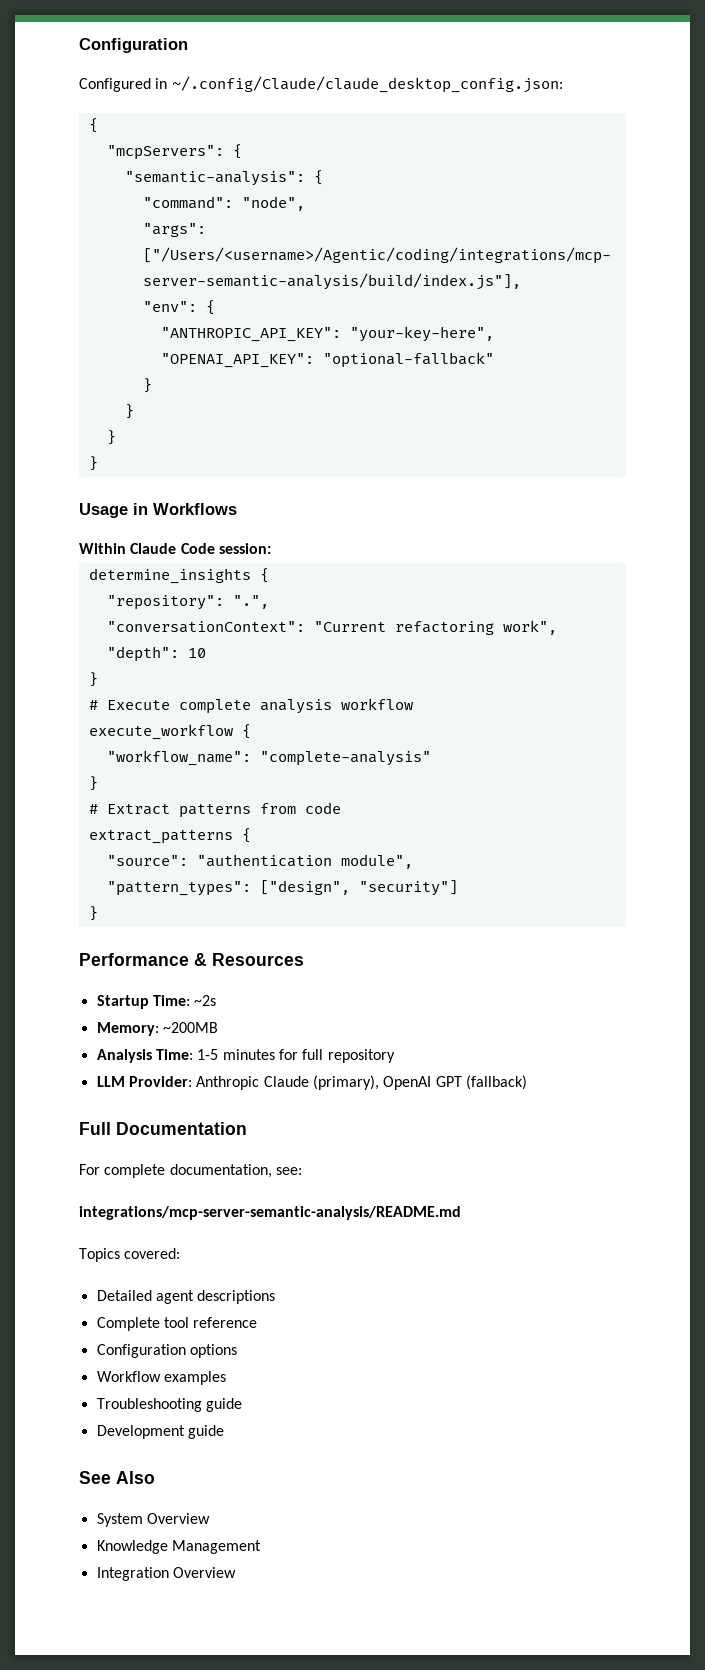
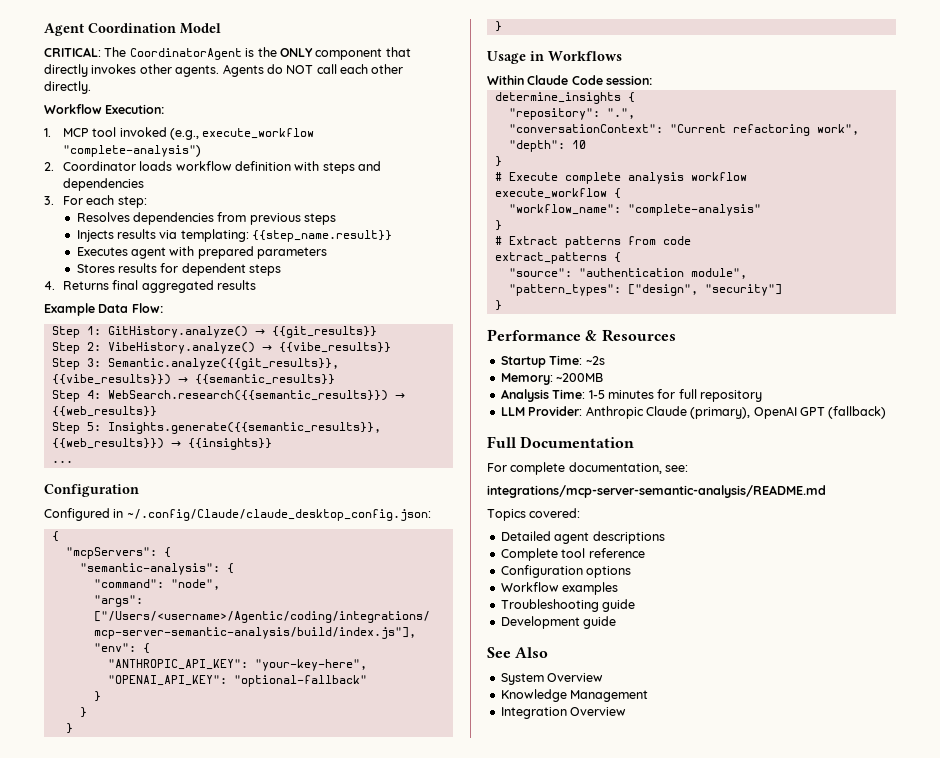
+ Agent Coordination Model
+ CRITICAL: The CoordinatorAgent is the ONLY component that directly invokes other agents. Agents do NOT call each other directly.
+ Workflow Execution:
+ 1. MCP tool invoked (e.g., execute_workflow "complete-analysis")
+ 2. Coordinator loads workflow definition with steps and dependencies
+ 3. For each step:
+ Resolves dependencies from previous steps
+ Injects results via templating: {{step_name.result}}
+ Executes agent with prepared parameters
+ Stores results for dependent steps
+ 4. Returns final aggregated results
+ Example Data Flow:
+ Step 1: GitHistory.analyze() → {{git_results}}
+ Step 2: VibeHistory.analyze() → {{vibe_results}}
+ Step 3: Semantic.analyze({{git_results}}, {{vibe_results}}) → {{semantic_results}}
+ Step 4: WebSearch.research({{semantic_results}}) → {{web_results}}
+ Step 5: Insights.generate({{semantic_results}}, {{web_results}}) → {{insights}}
+ ...

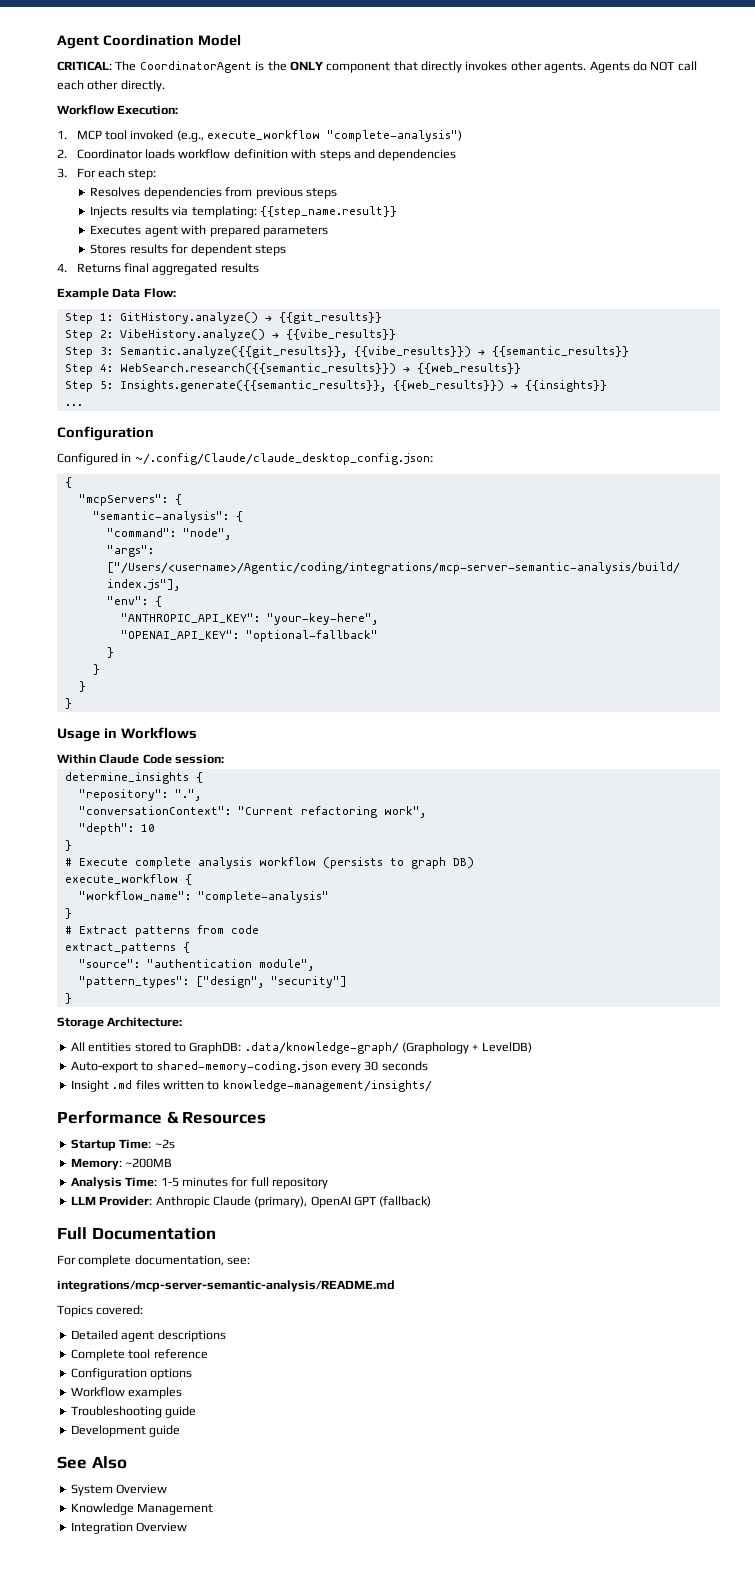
- # Execute complete analysis workflow
+ # Execute complete analysis workflow (persists to graph DB)
+ Storage Architecture:
+ All entities stored to GraphDB: .data/knowledge-graph/ (Graphology + LevelDB)
+ Auto-export to shared-memory-coding.json every 30 seconds
+ Insight .md files written to knowledge-management/insights/

